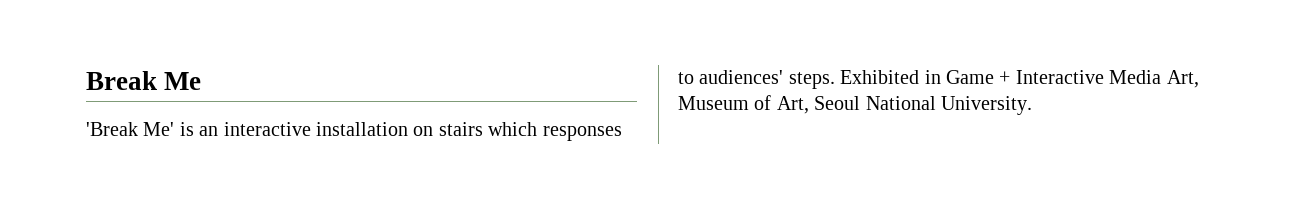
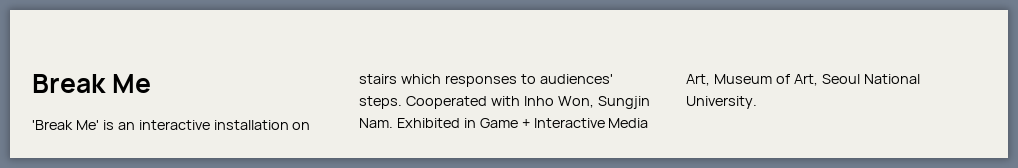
- Exhibited in Game + Interactive Media Art, Museum of Art, Seoul National University.
+ Cooperated with Inho Won, Sungjin Nam. Exhibited in Game + Interactive Media Art, Museum of Art, Seoul National University.

